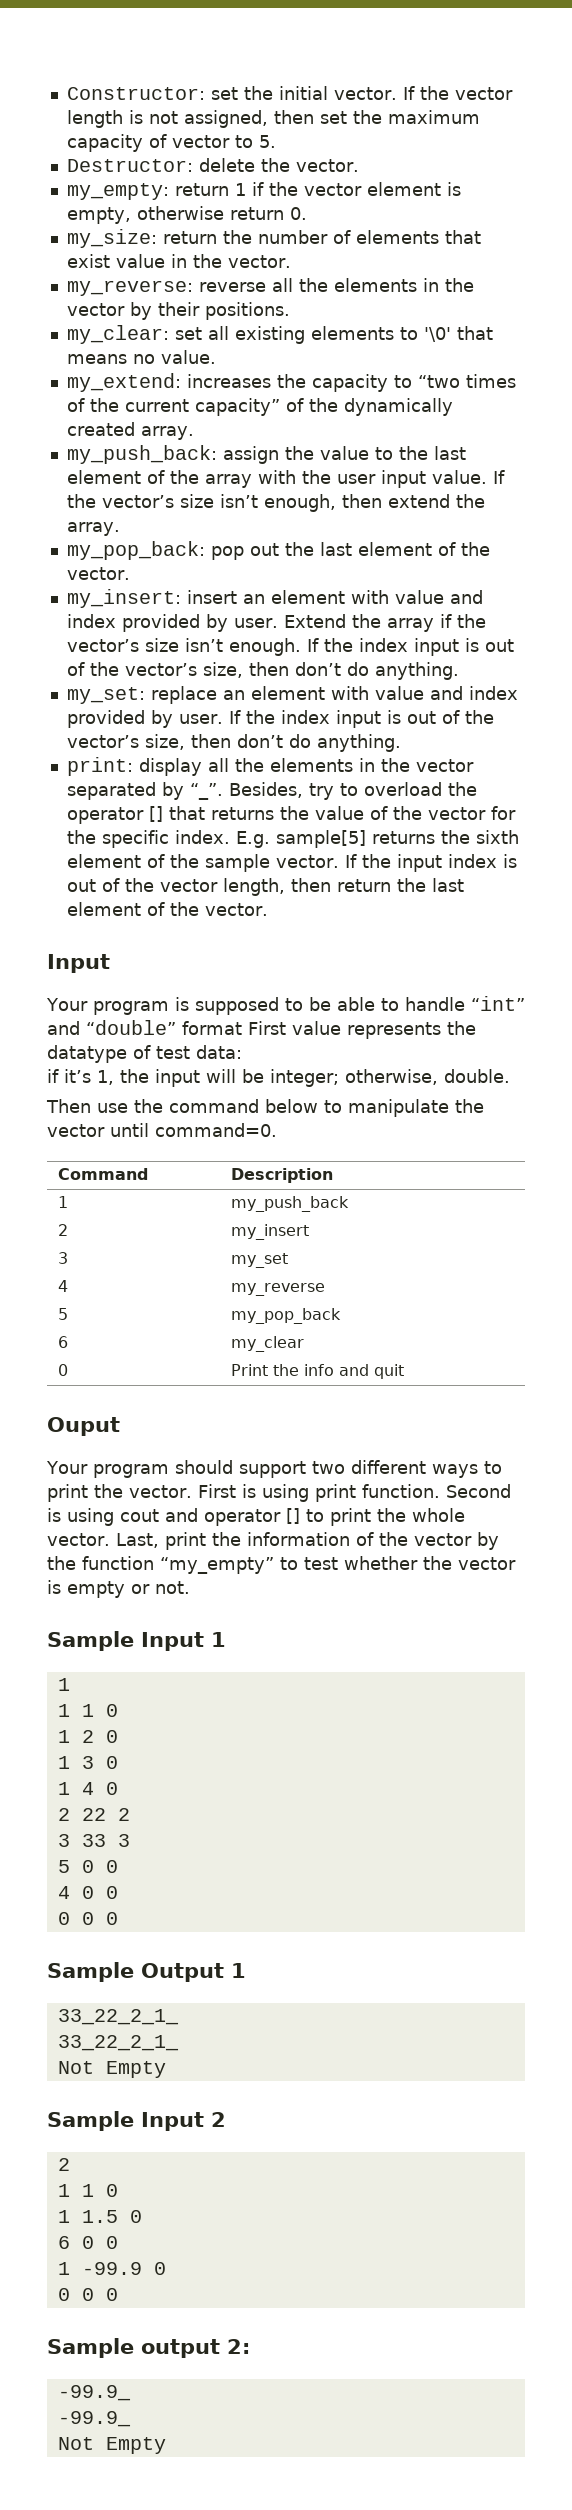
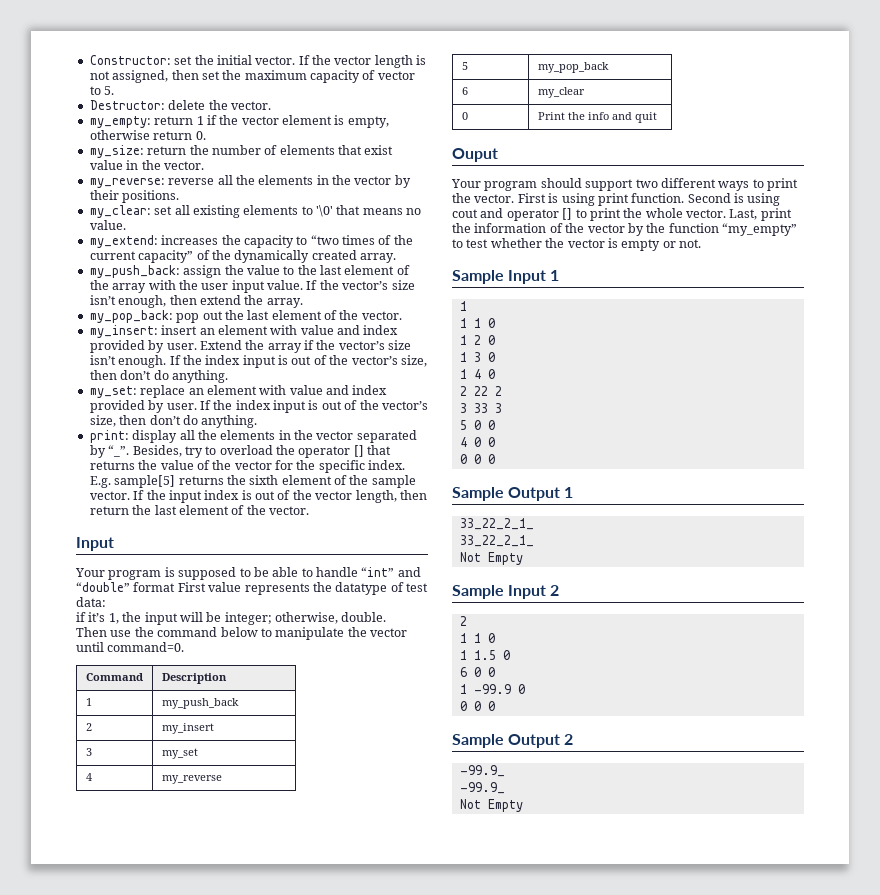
- Sample output 2:
+ Sample Output 2

